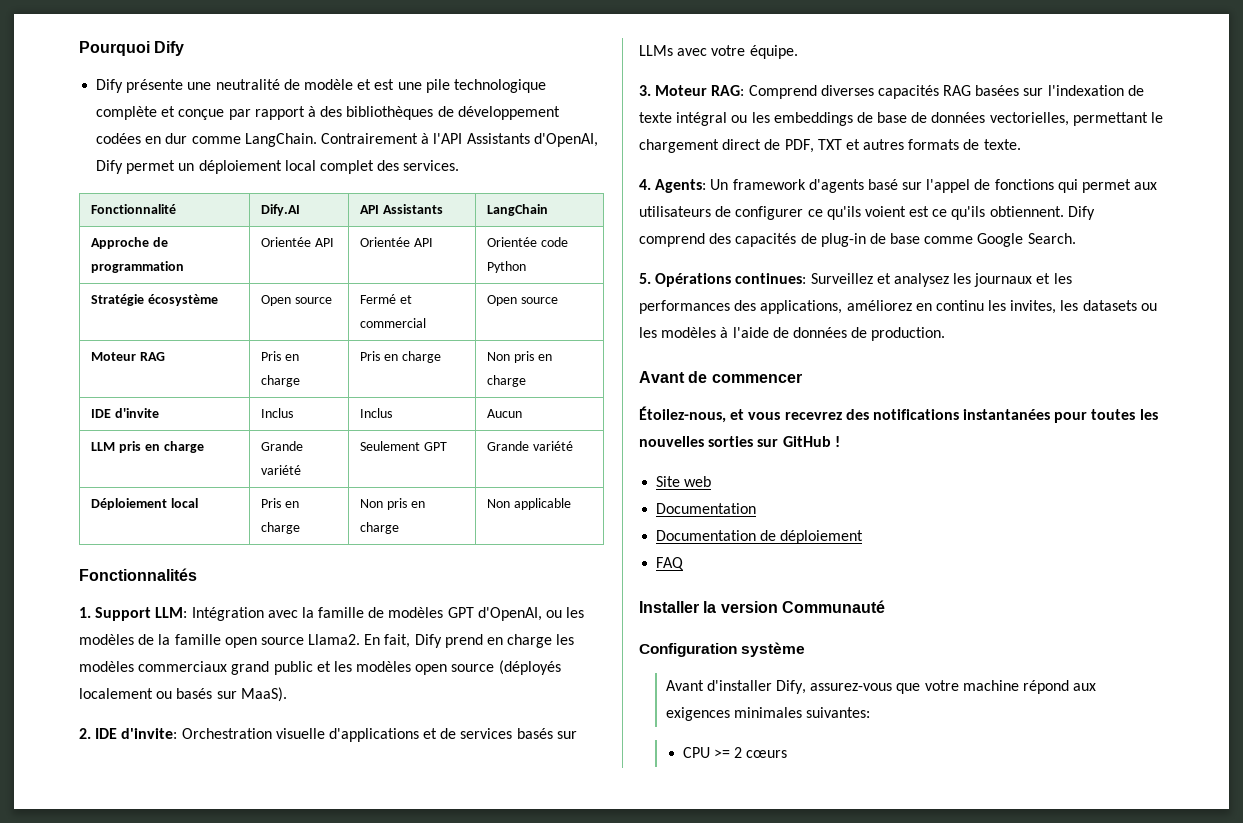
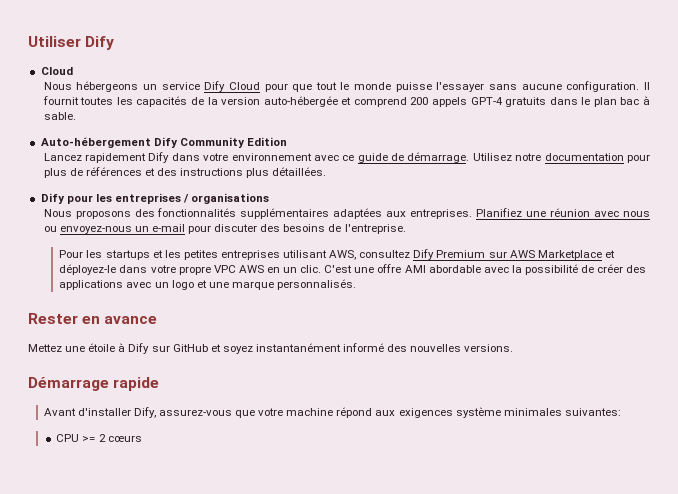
- Pourquoi Dify
- Dify présente une neutralité de modèle et est une pile technologique complète et conçue par rapport à des bibliothèques de développement codées en dur comme LangChain. Contrairement à l'API Assistants d'OpenAI, Dify permet un déploiement local complet des services.
- Fonctionnalité | Dify.AI | API Assistants | LangChain
- Approche de programmation | Orientée API | Orientée API | Orientée code Python
- Stratégie écosystème | Open source | Fermé et commercial | Open source
- Moteur RAG | Pris en charge | Pris en charge | Non pris en charge
- IDE d'invite | Inclus | Inclus | Aucun
- LLM pris en charge | Grande variété | Seulement GPT | Grande variété
- Déploiement local | Pris en charge | Non pris en charge | Non applicable
- Fonctionnalités
- 1. Support LLM: Intégration avec la famille de modèles GPT d'OpenAI, ou les modèles de la famille open source Llama2. En fait, Dify prend en charge les modèles commerciaux grand public et les modèles open source (déployés localement ou basés sur MaaS).
- 2. IDE d'invite: Orchestration visuelle d'applications et de services basés sur LLMs avec votre équipe.
- 3. Moteur RAG: Comprend diverses capacités RAG basées sur l'indexation de texte intégral ou les embeddings de base de données vectorielles, permettant le chargement direct de PDF, TXT et autres formats de texte.
- 4. Agents: Un framework d'agents basé sur l'appel de fonctions qui permet aux utilisateurs de configurer ce qu'ils voient est ce qu'ils obtiennent. Dify comprend des capacités de plug-in de base comme Google Search.
- 5. Opérations continues: Surveillez et analysez les journaux et les performances des applications, améliorez en continu les invites, les datasets ou les modèles à l'aide de données de production.
- Avant de commencer
- Étoilez-nous, et vous recevrez des notifications instantanées pour toutes les nouvelles sorties sur GitHub !
- Site web
- Documentation
- Documentation de déploiement
- FAQ
- Installer la version Communauté
- Configuration système
+ Utiliser Dify
+ Cloud
+ Nous hébergeons un service Dify Cloud pour que tout le monde puisse l'essayer sans aucune configuration. Il fournit toutes les capacités de la version auto-hébergée et comprend 200 appels GPT-4 gratuits dans le plan bac à sable.
+ Auto-hébergement Dify Community Edition
+ Lancez rapidement Dify dans votre environnement avec ce guide de démarrage. Utilisez notre documentation pour plus de références et des instructions plus détaillées.
+ Dify pour les entreprises / organisations
+ Nous proposons des fonctionnalités supplémentaires adaptées aux entreprises. Planifiez une réunion avec nous ou envoyez-nous un e-mail pour discuter des besoins de l'entreprise.
+ Pour les startups et les petites entreprises utilisant AWS, consultez Dify Premium sur AWS Marketplace et déployez-le dans votre propre VPC AWS en un clic. C'est une offre AMI abordable avec la possibilité de créer des applications avec un logo et une marque personnalisés.
+ Rester en avance
+ Mettez une étoile à Dify sur GitHub et soyez instantanément informé des nouvelles versions.
+ Démarrage rapide
- Avant d'installer Dify, assurez-vous que votre machine répond aux exigences minimales suivantes:
+ Avant d'installer Dify, assurez-vous que votre machine répond aux exigences système minimales suivantes:

